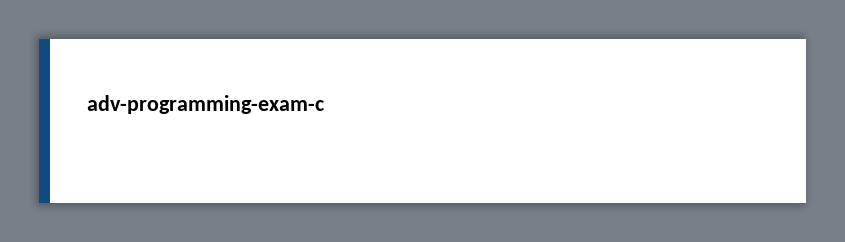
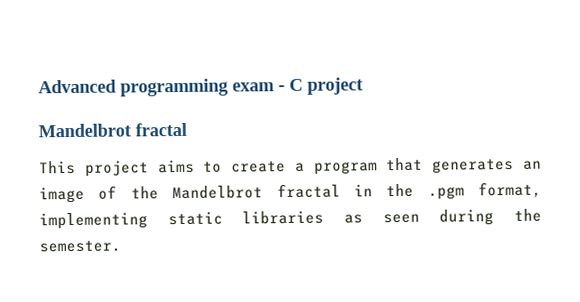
- adv-programming-exam-c
+ Advanced programming exam - C project
+ Mandelbrot fractal
+ This project aims to create a program that generates an image of the Mandelbrot fractal in the .pgm format, implementing static libraries as seen during the semester.

